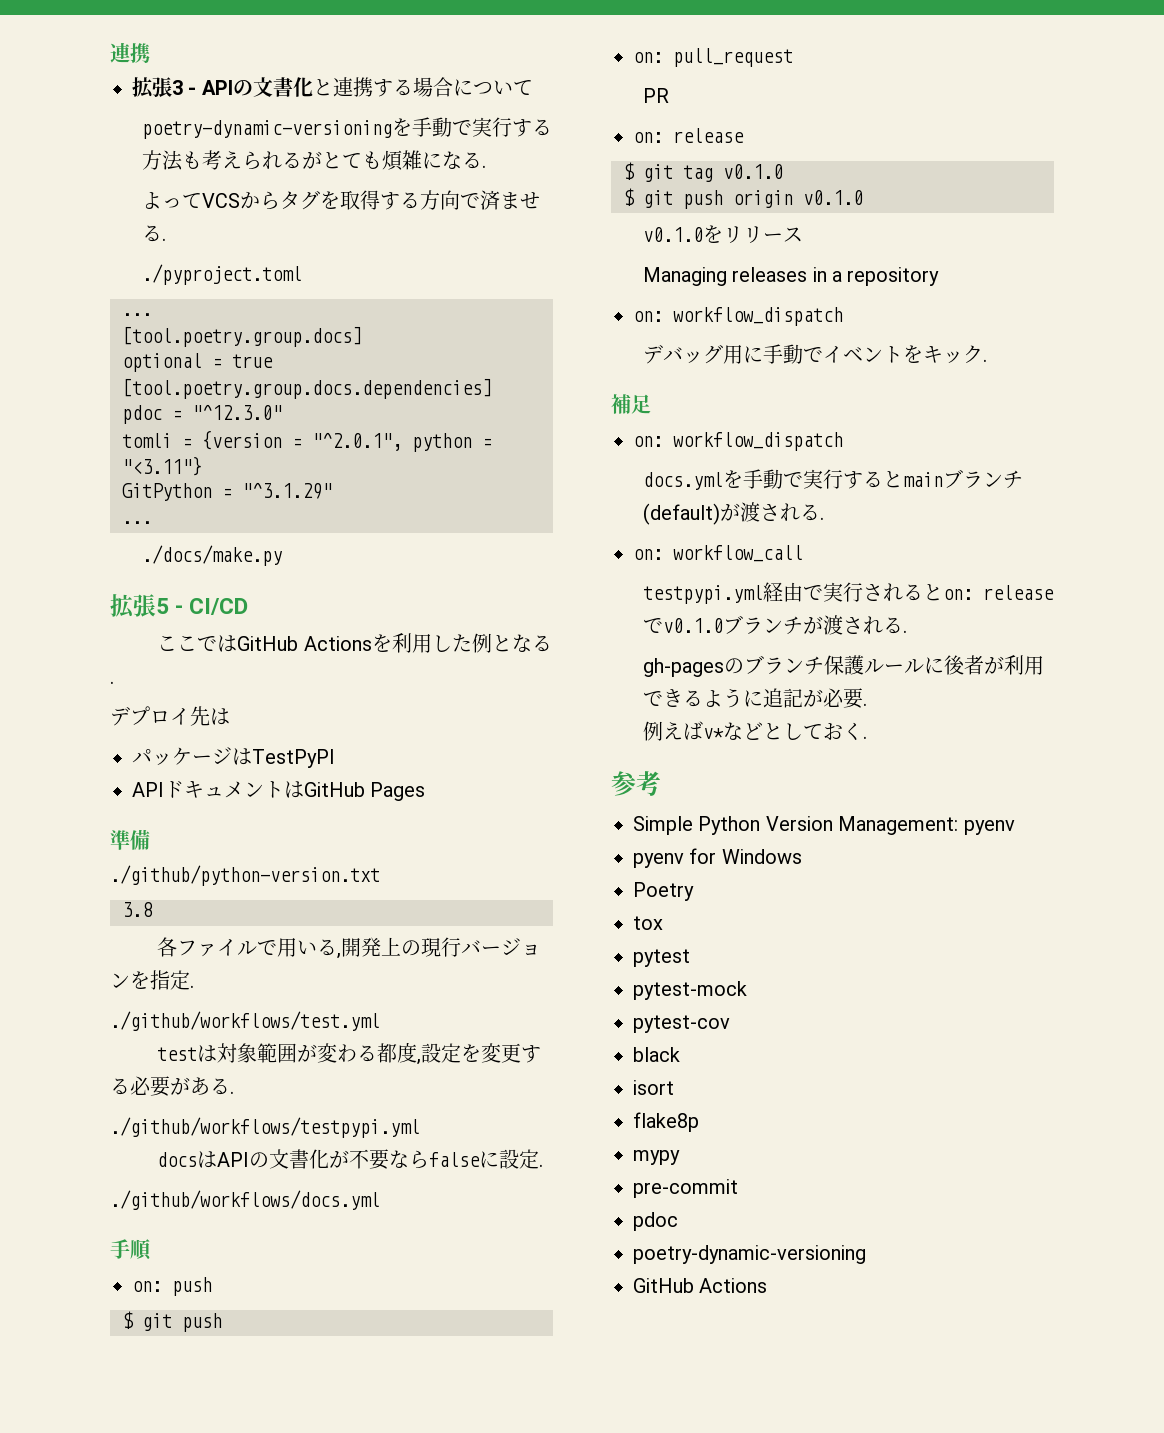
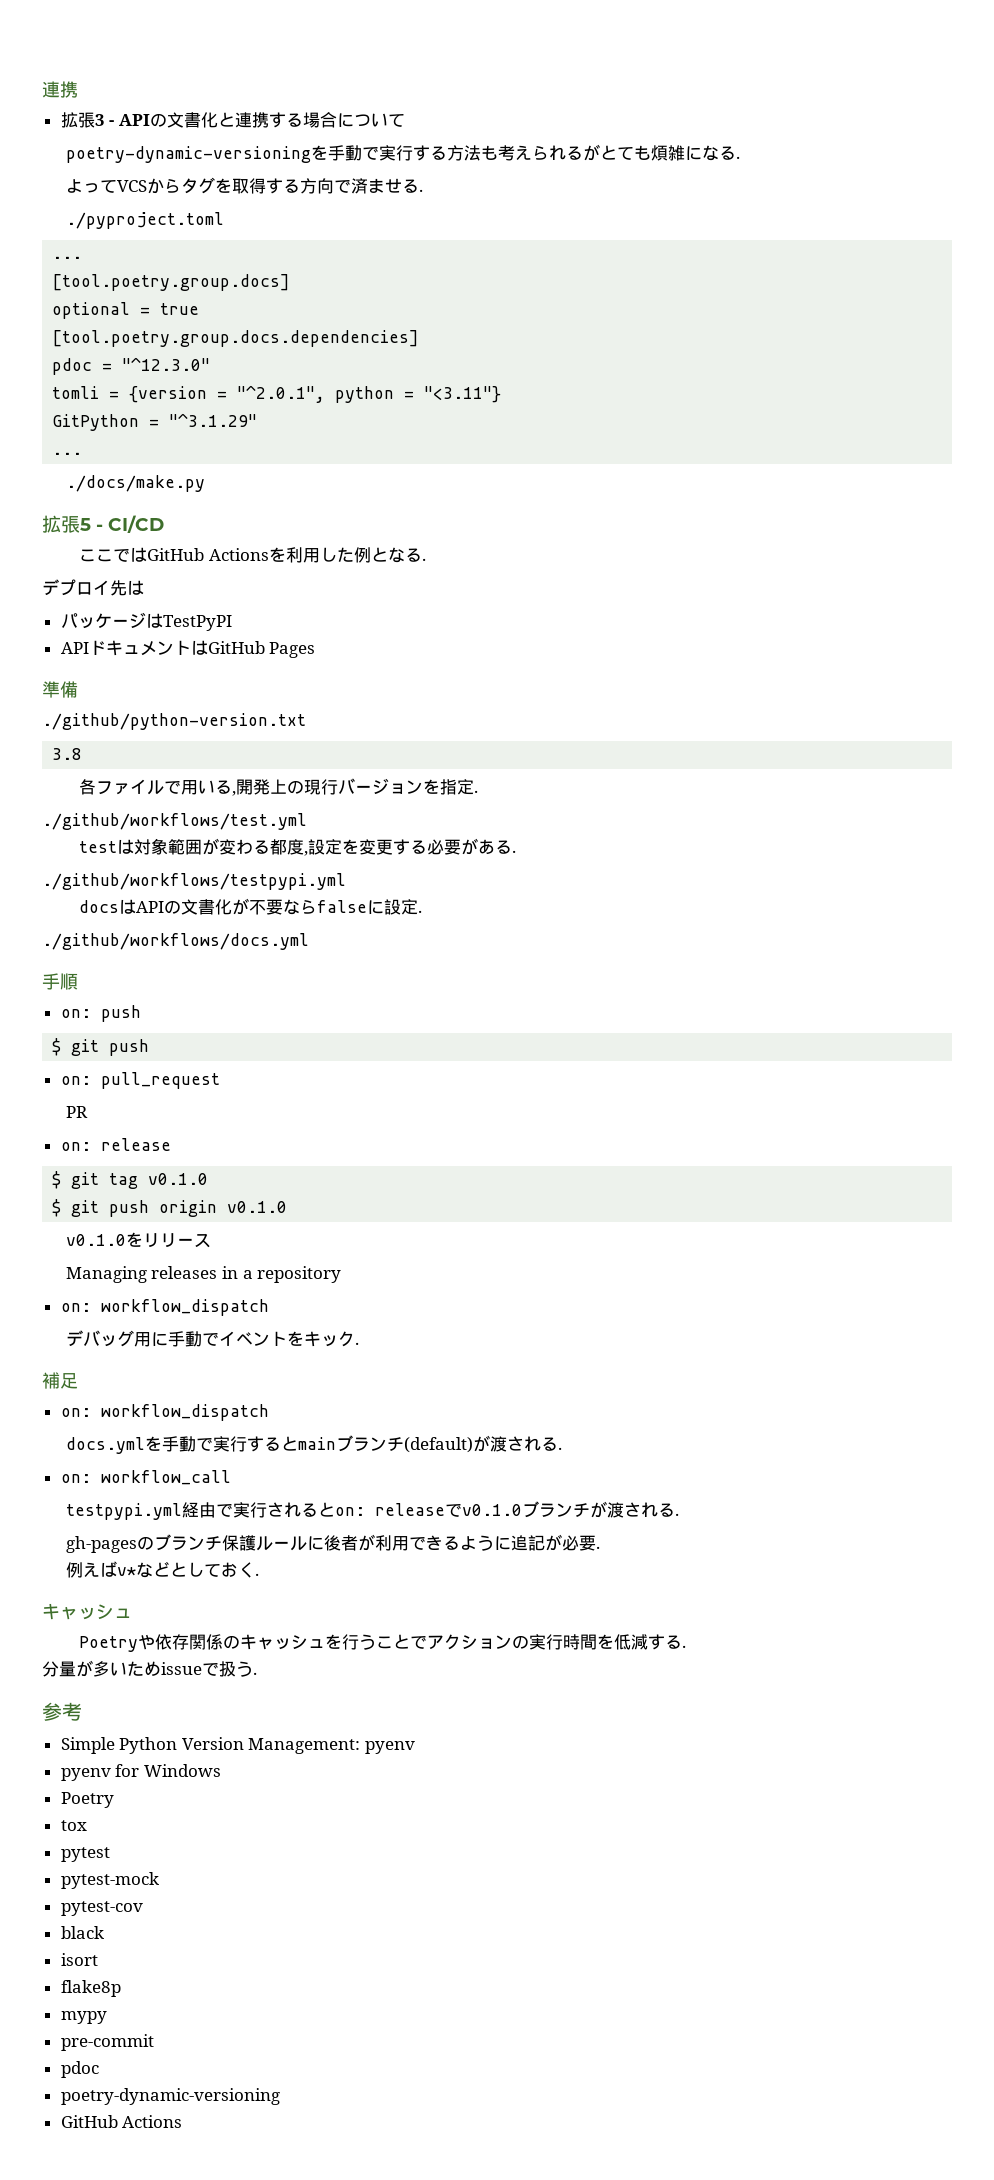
  例えばv*などとしておく.
+ キャッシュ
+ Poetryや依存関係のキャッシュを行うことでアクションの実行時間を低減する.
+ 分量が多いためissueで扱う.

